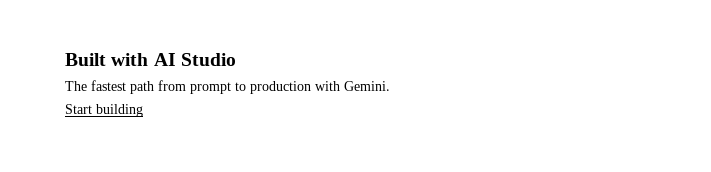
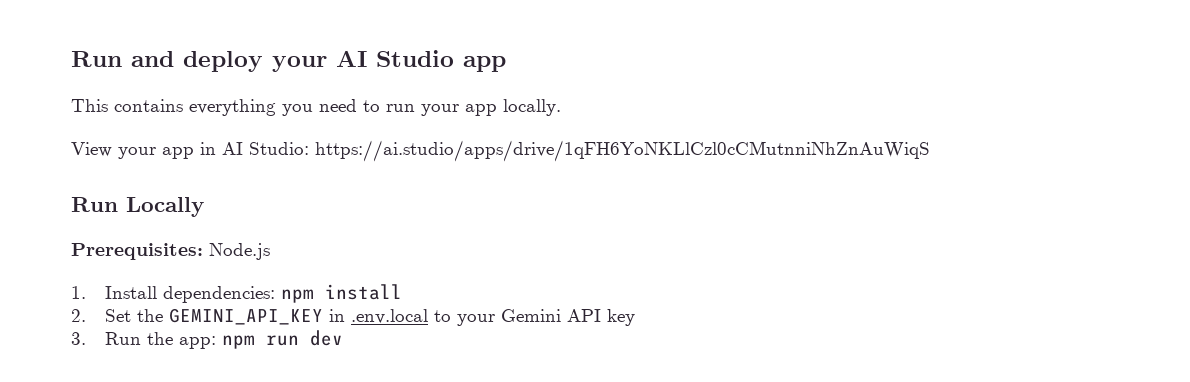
- Built with AI Studio
- The fastest path from prompt to production with Gemini.
- Start building
+ Run and deploy your AI Studio app
+ This contains everything you need to run your app locally.
+ View your app in AI Studio: https://ai.studio/apps/drive/1qFH6YoNKLlCzl0cCMutnniNhZnAuWiqS
+ Run Locally
+ Prerequisites: Node.js
+ 1. Install dependencies: npm install
+ 2. Set the GEMINI_API_KEY in .env.local to your Gemini API key
+ 3. Run the app: npm run dev

